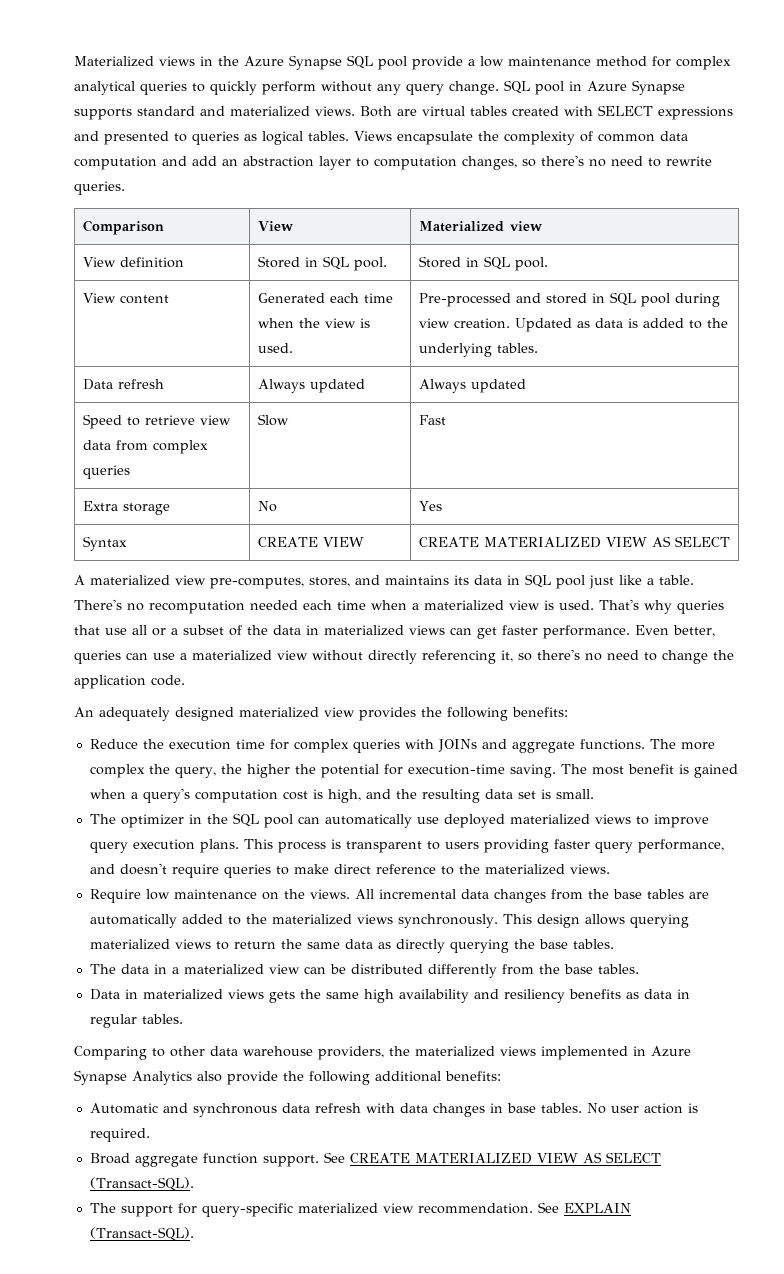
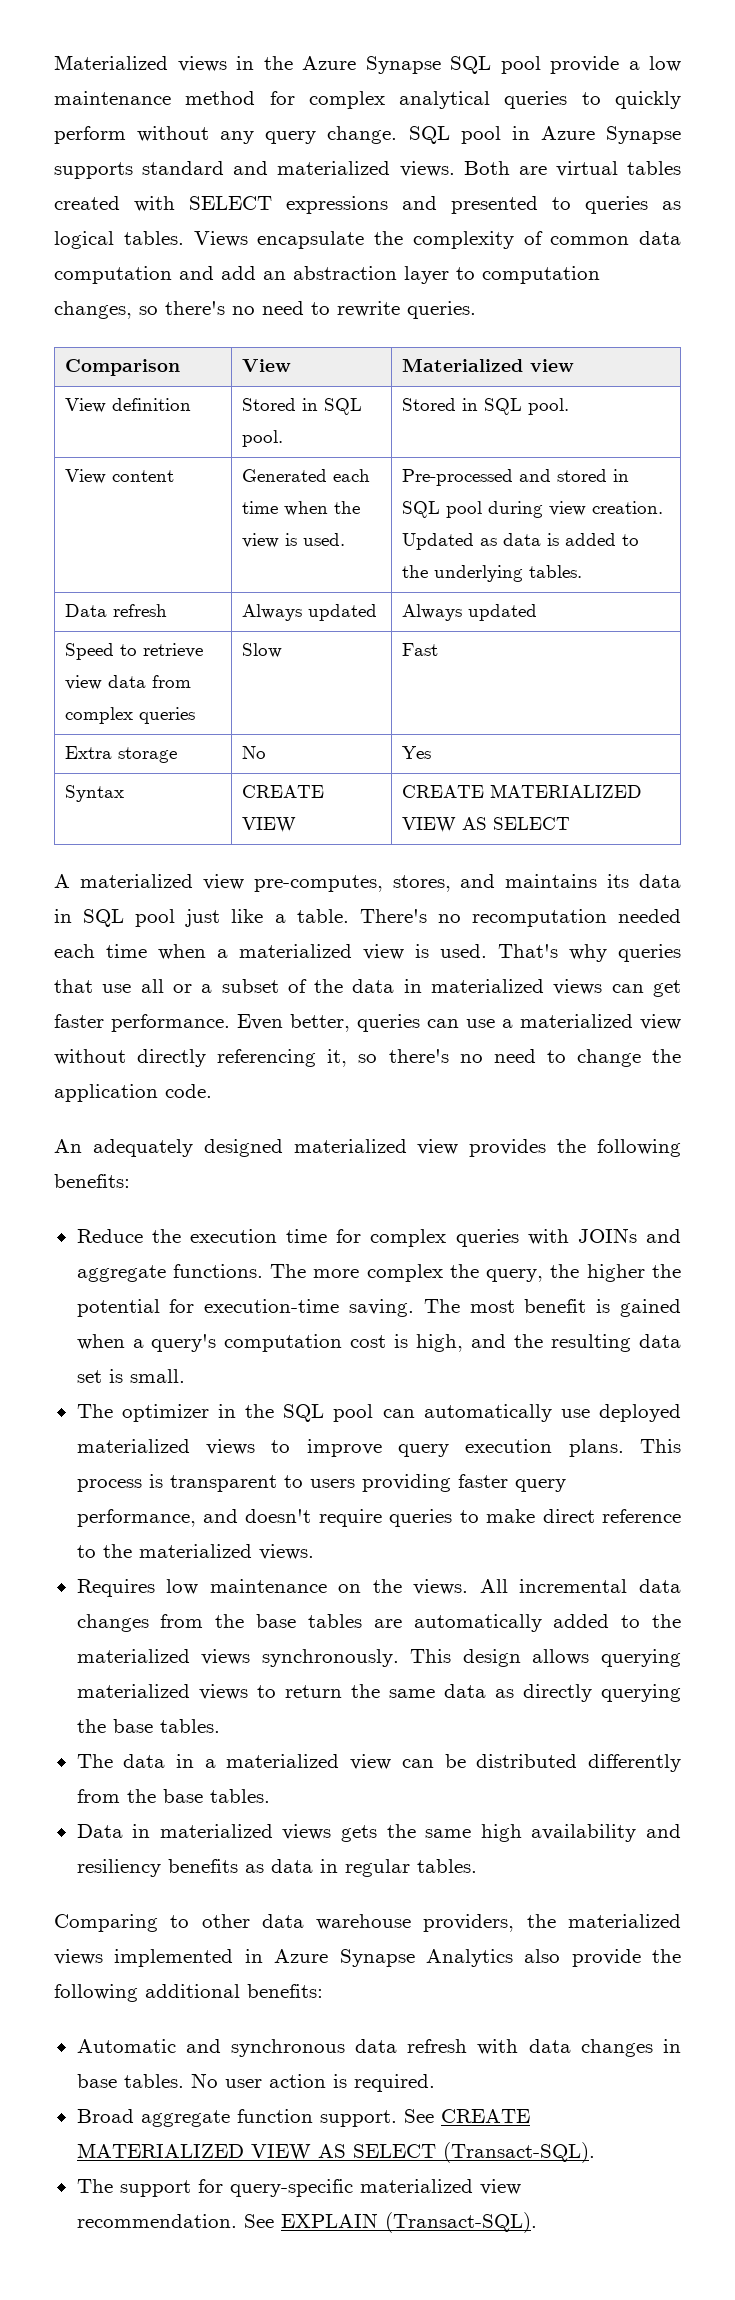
- Require low maintenance on the views.
+ Requires low maintenance on the views.

